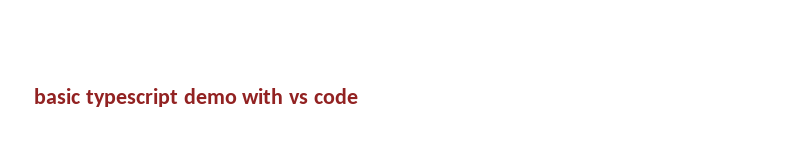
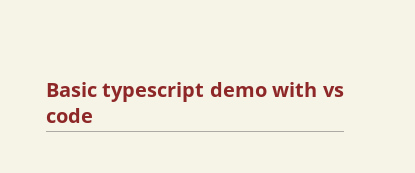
- basic typescript demo with vs code
+ Basic typescript demo with vs code

